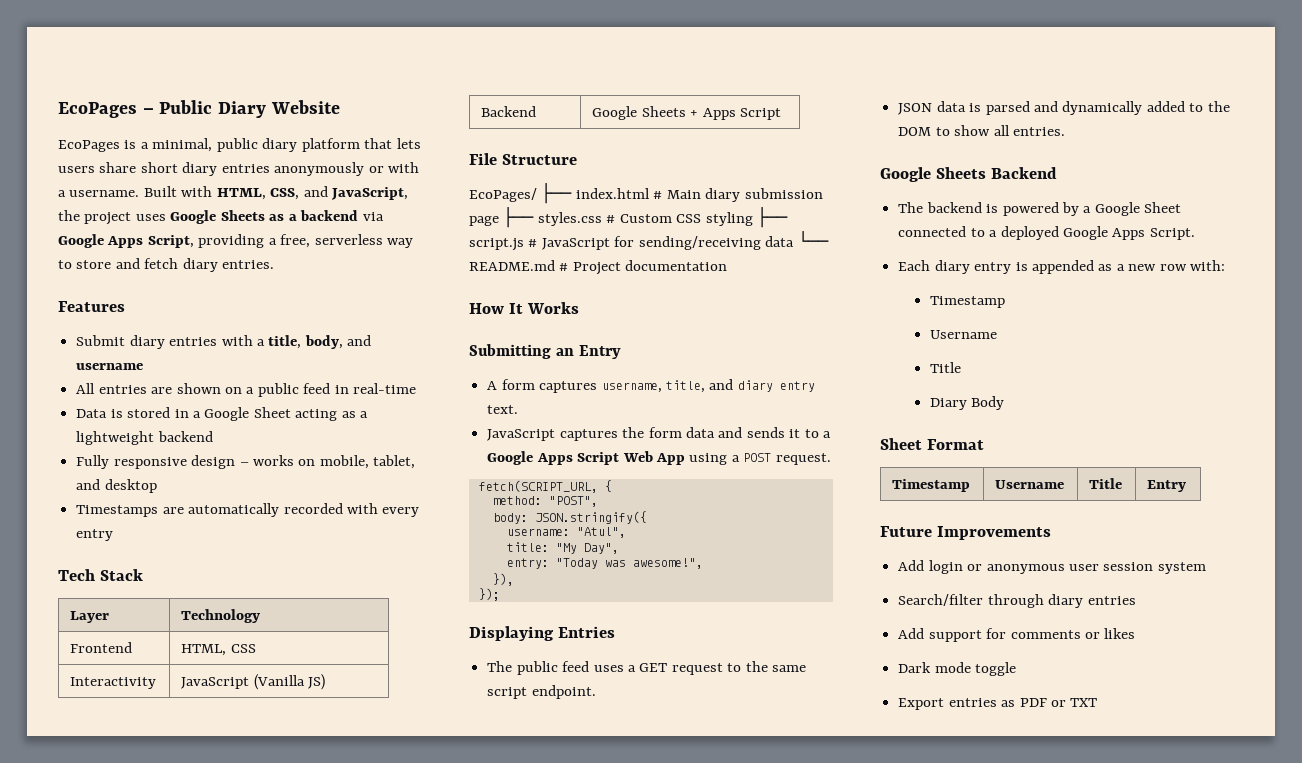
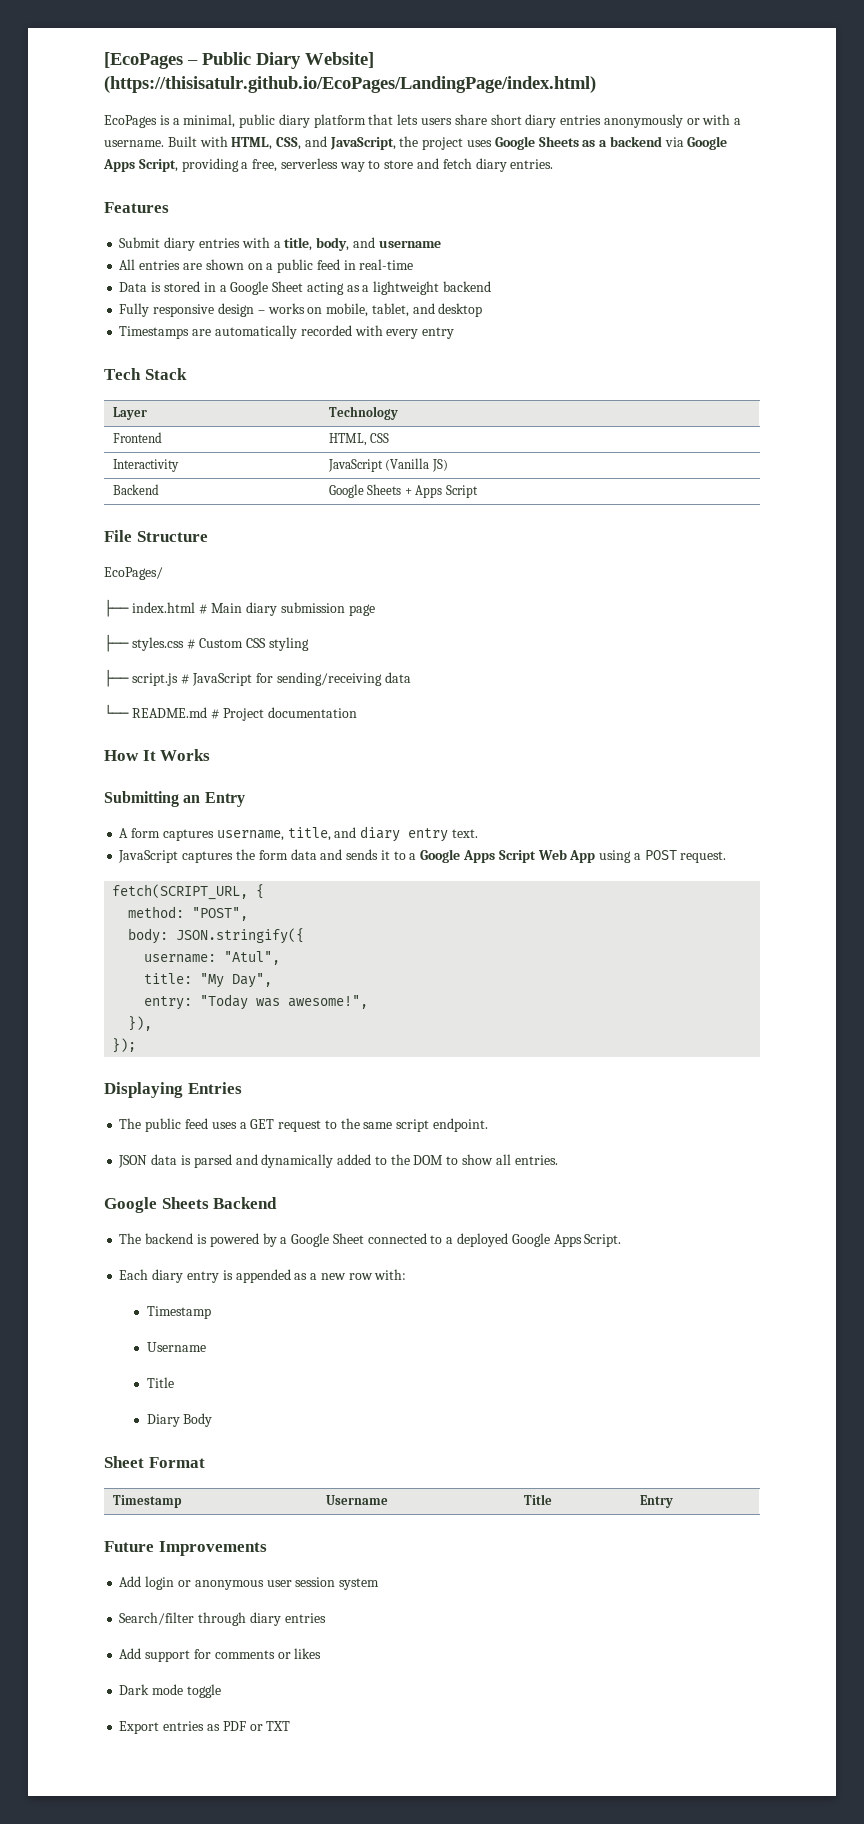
- EcoPages – Public Diary Website
+ [EcoPages – Public Diary Website] (https://thisisatulr.github.io/EcoPages/LandingPage/index.html)
- EcoPages/ ├── index.html # Main diary submission page ├── styles.css # Custom CSS styling ├── script.js # JavaScript for sending/receiving data └── README.md # Project documentation
+ EcoPages/
+ ├── index.html # Main diary submission page
+ ├── styles.css # Custom CSS styling
+ ├── script.js # JavaScript for sending/receiving data
+ └── README.md # Project documentation

